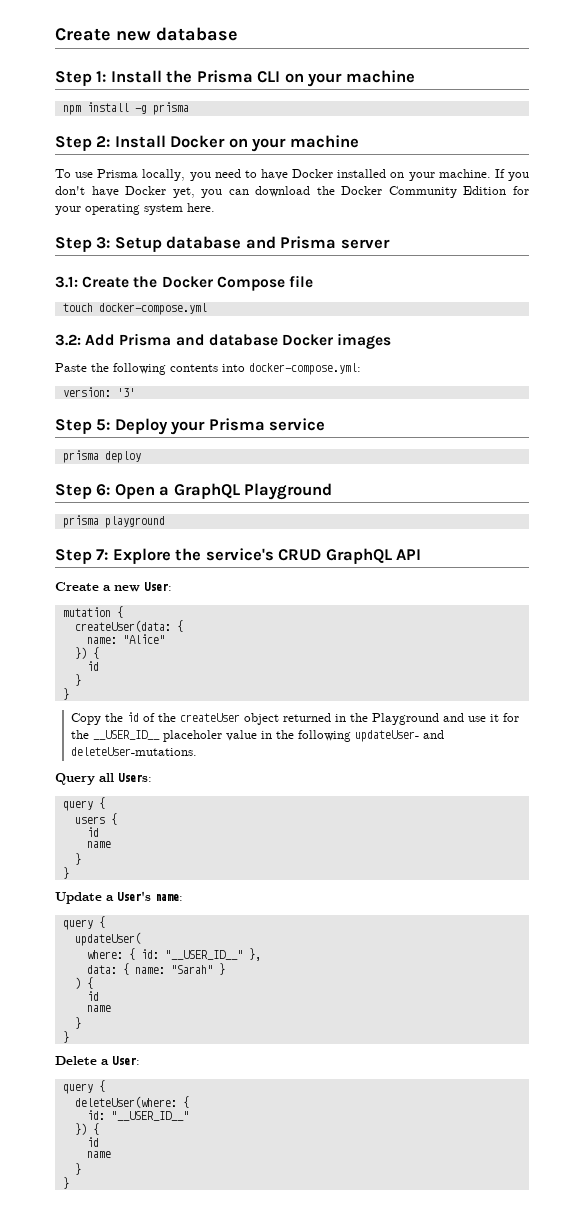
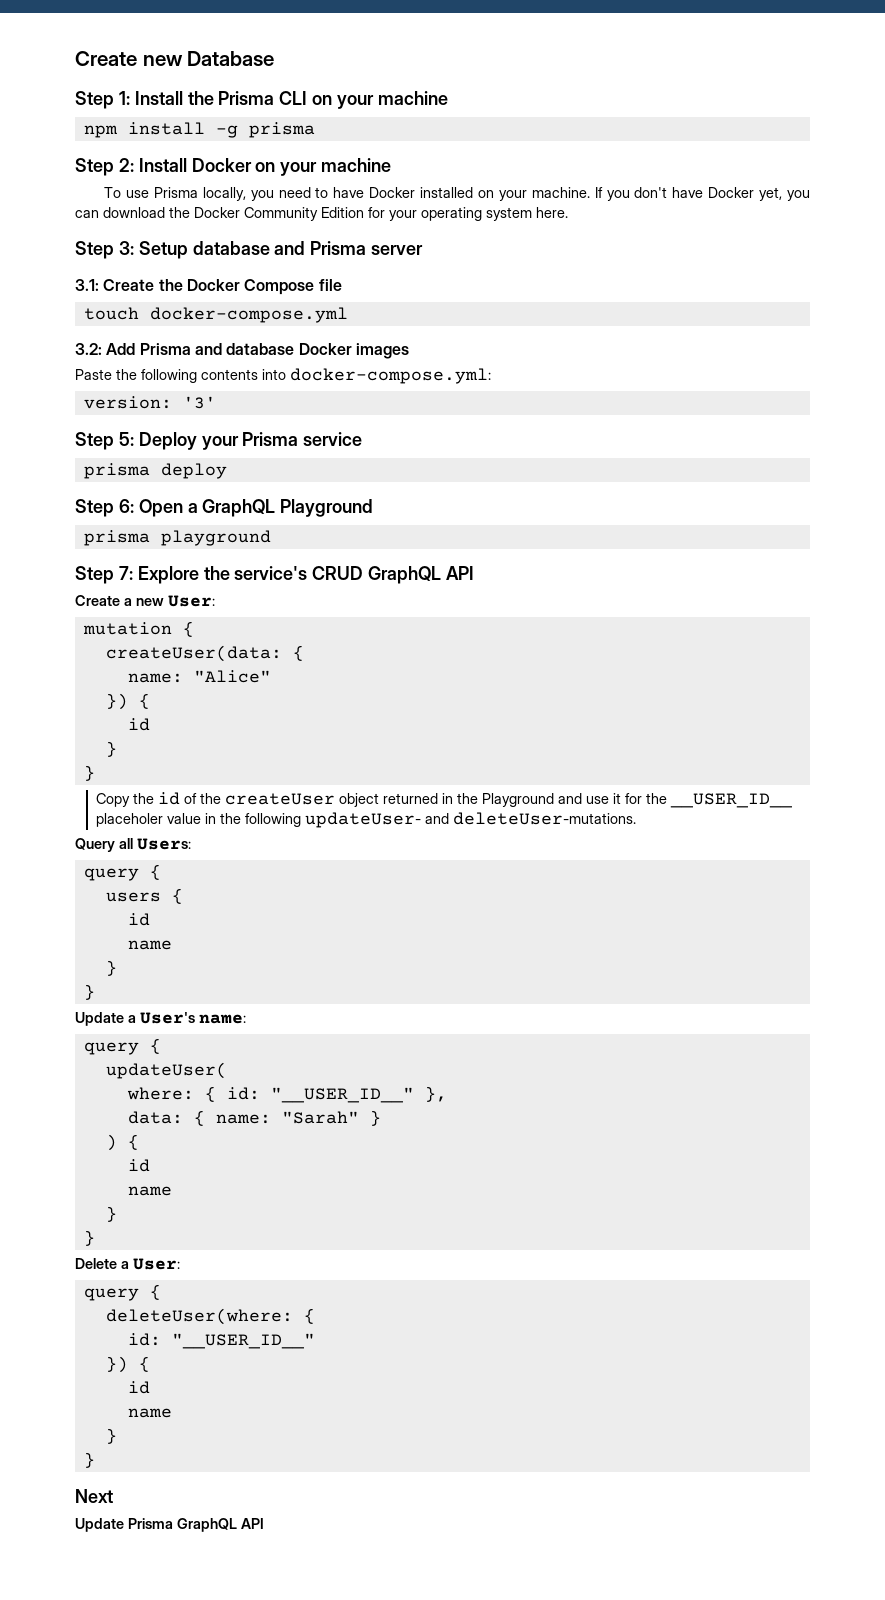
- Create new database
+ Create new Database
+ Next
+ Update Prisma GraphQL API

